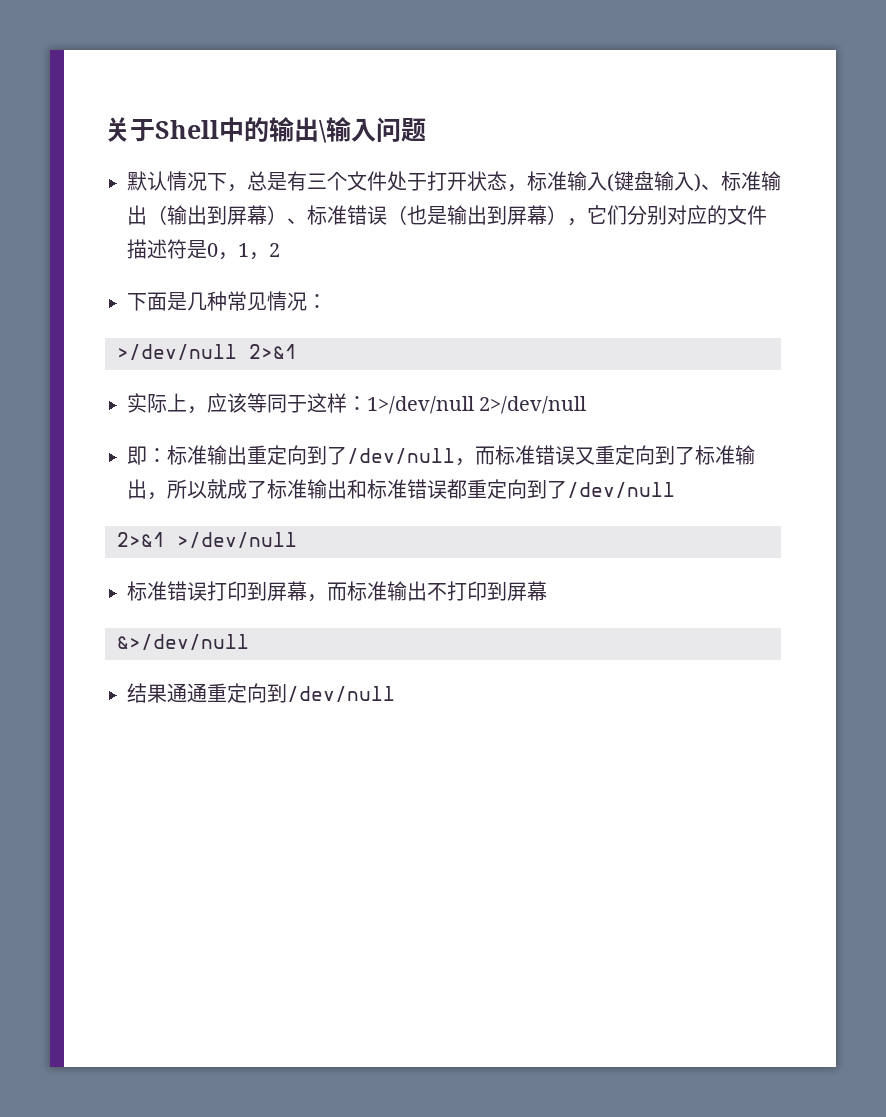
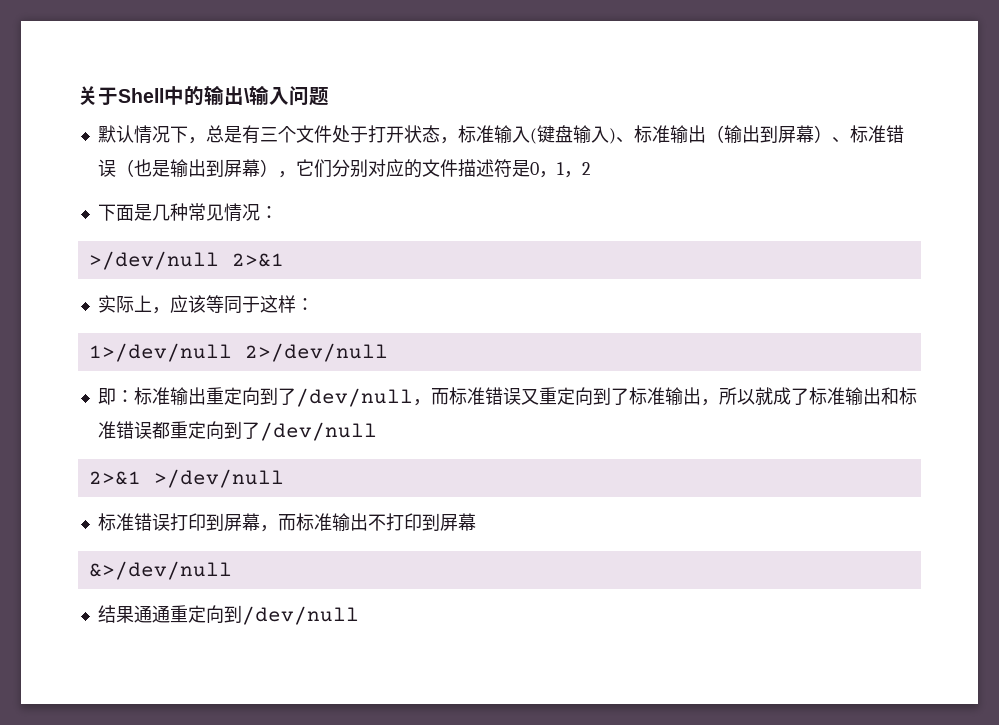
- 实际上，应该等同于这样：1>/dev/null 2>/dev/null
+ 实际上，应该等同于这样：
+ 1>/dev/null 2>/dev/null

